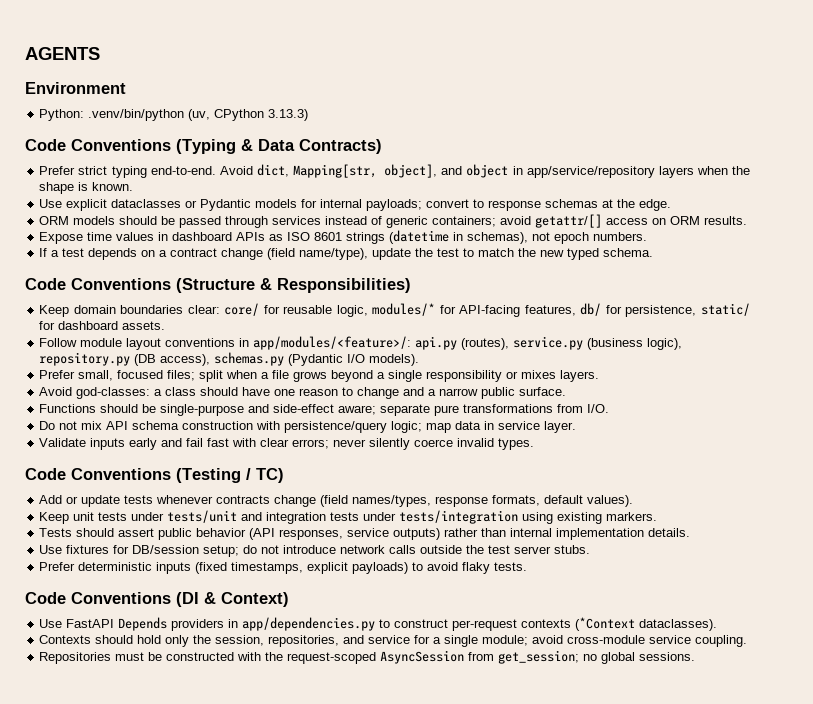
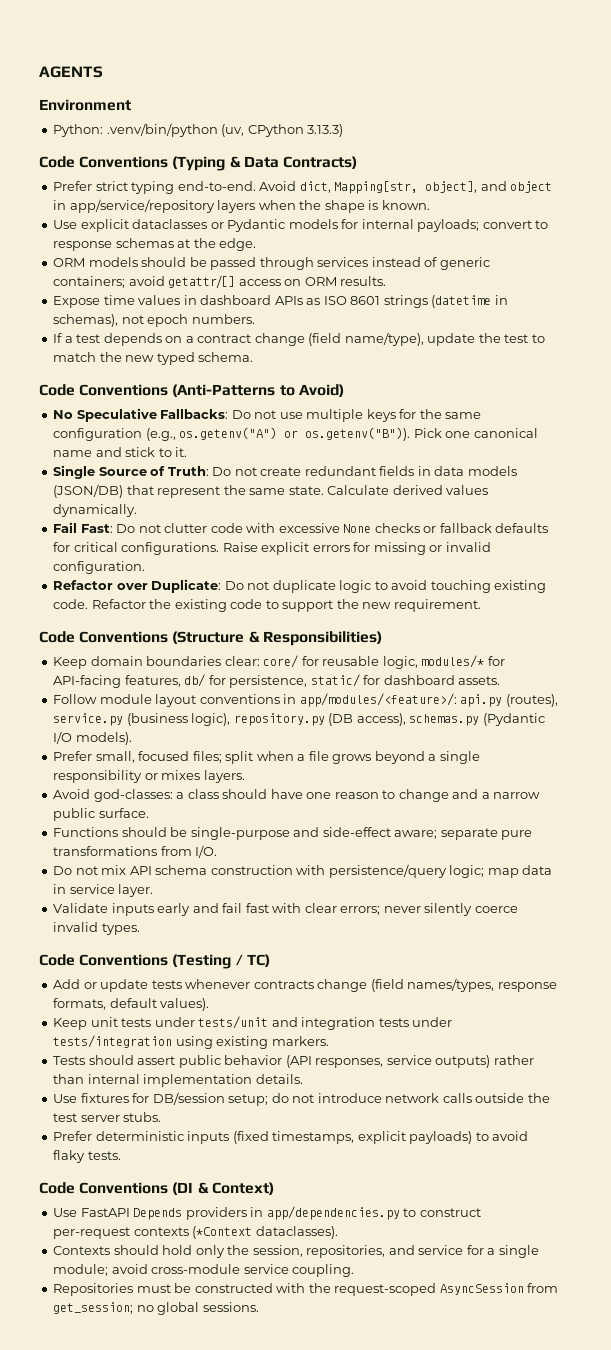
+ Code Conventions (Anti-Patterns to Avoid)
+ No Speculative Fallbacks: Do not use multiple keys for the same configuration (e.g., os.getenv("A") or os.getenv("B")). Pick one canonical name and stick to it.
+ Single Source of Truth: Do not create redundant fields in data models (JSON/DB) that represent the same state. Calculate derived values dynamically.
+ Fail Fast: Do not clutter code with excessive None checks or fallback defaults for critical configurations. Raise explicit errors for missing or invalid configuration.
+ Refactor over Duplicate: Do not duplicate logic to avoid touching existing code. Refactor the existing code to support the new requirement.

